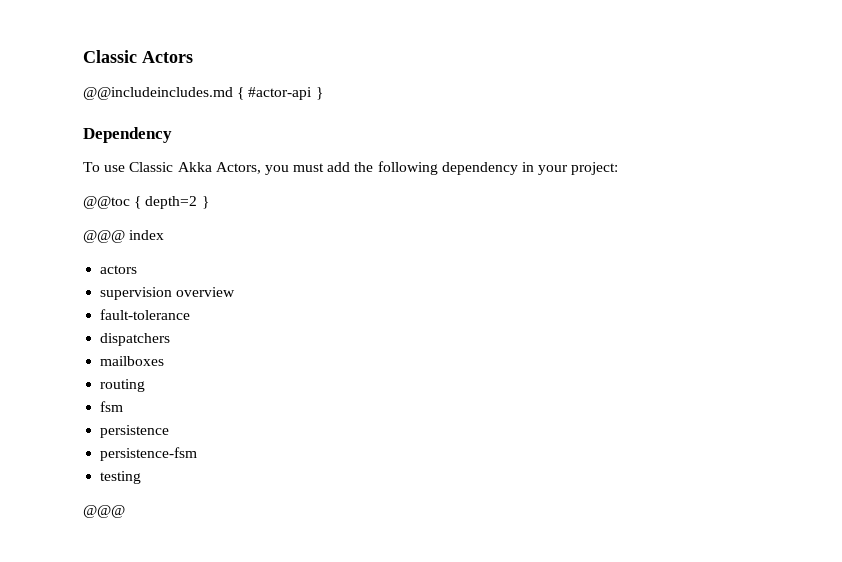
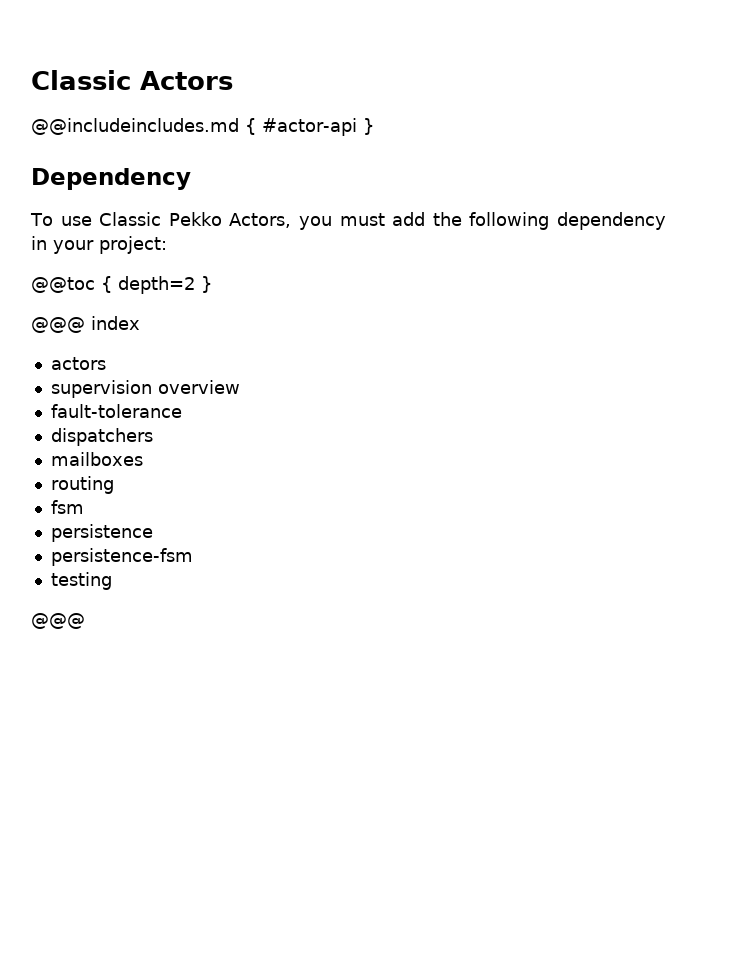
- To use Classic Akka Actors, you must add the following dependency in your project:
+ To use Classic Pekko Actors, you must add the following dependency in your project:

